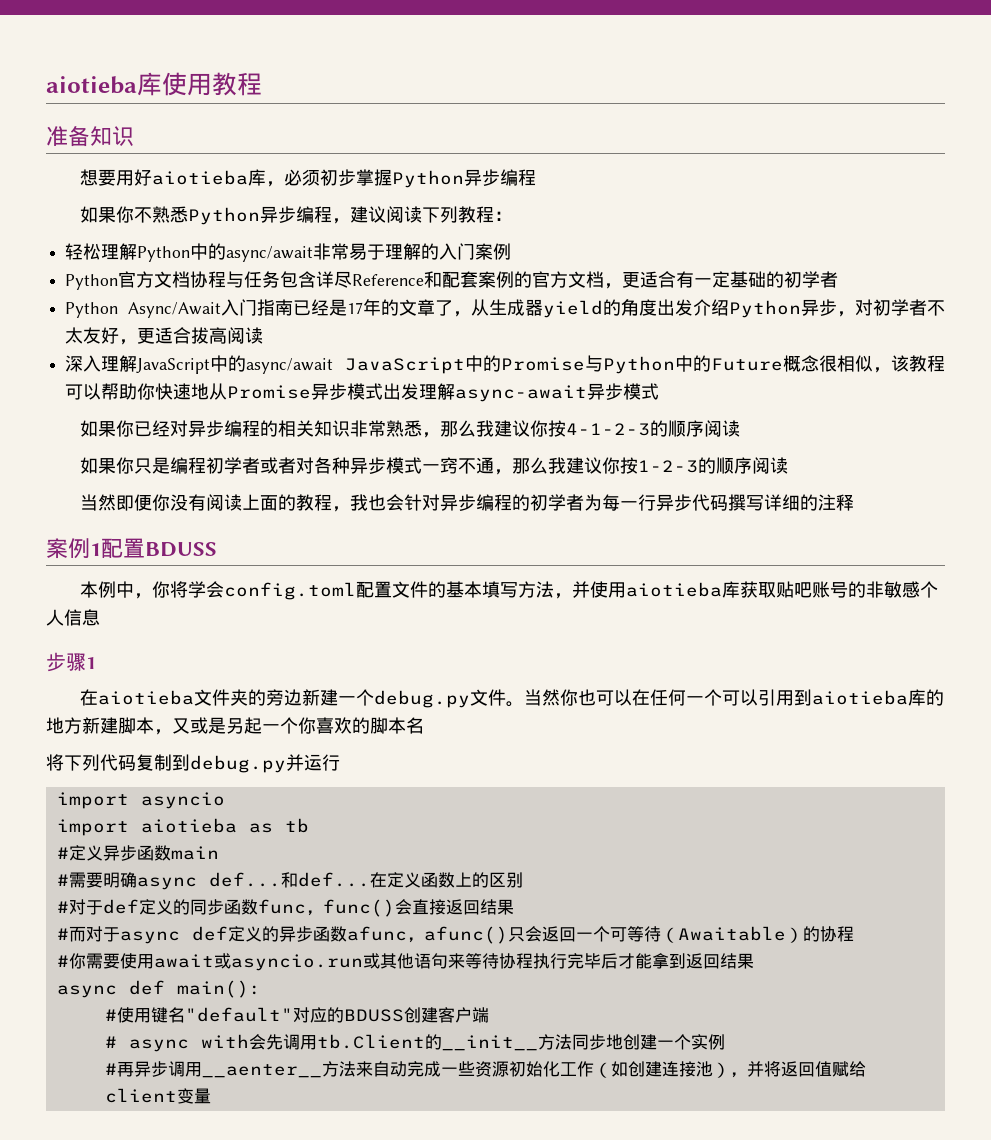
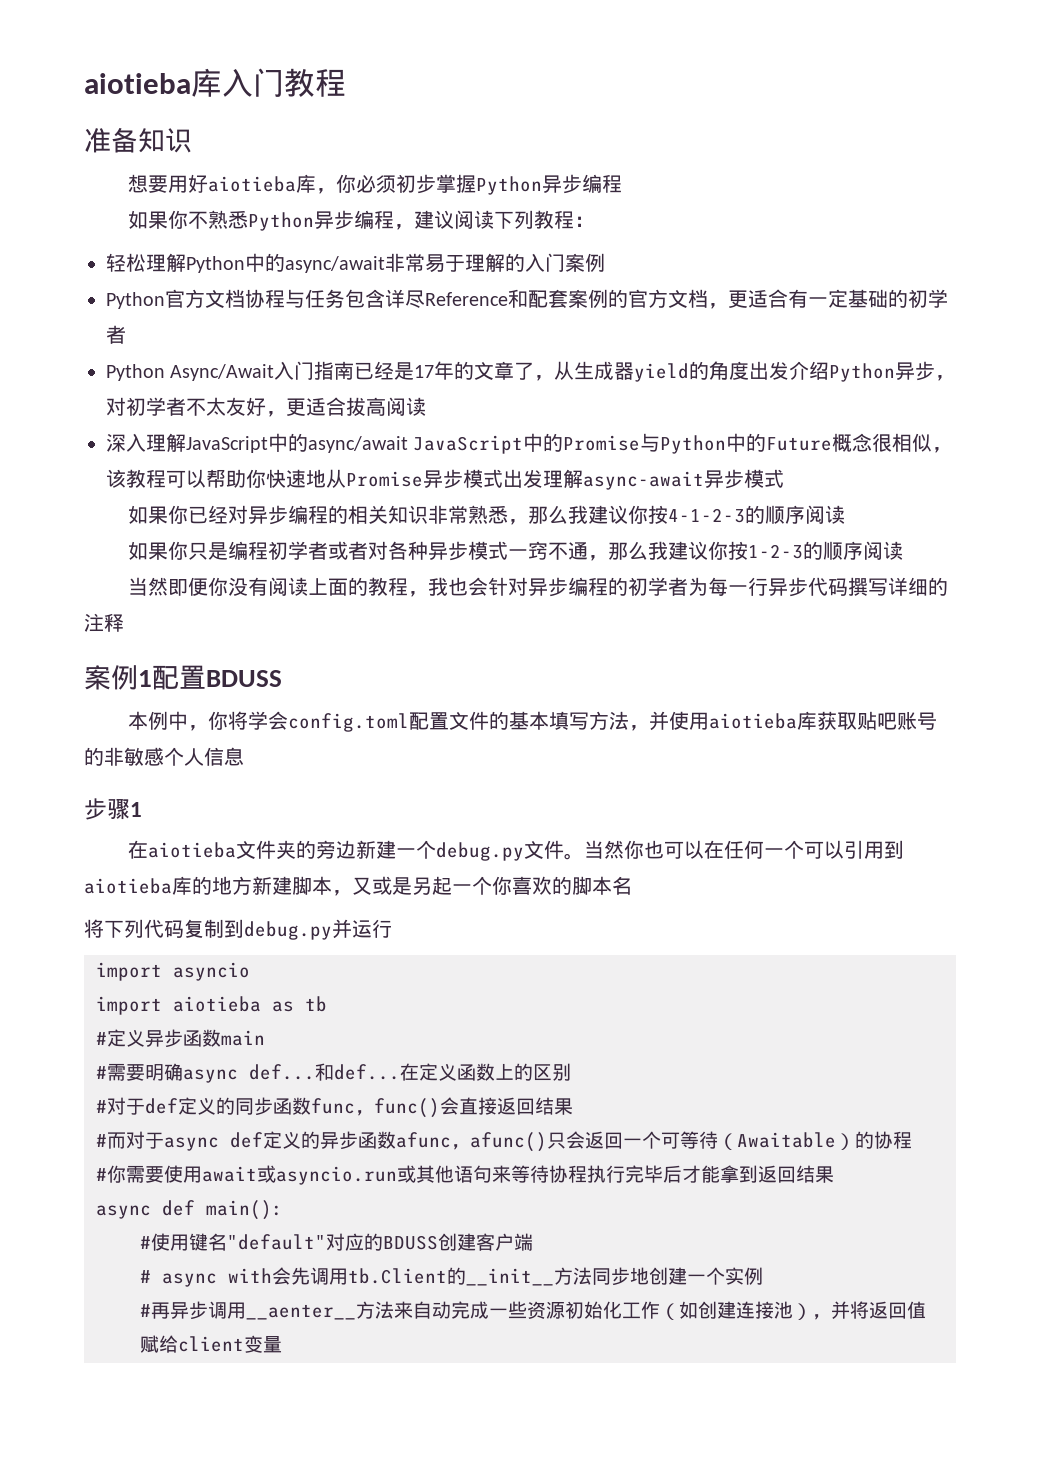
- aiotieba库使用教程
+ aiotieba库入门教程
- 想要用好aiotieba库，必须初步掌握Python异步编程
+ 想要用好aiotieba库，你必须初步掌握Python异步编程

